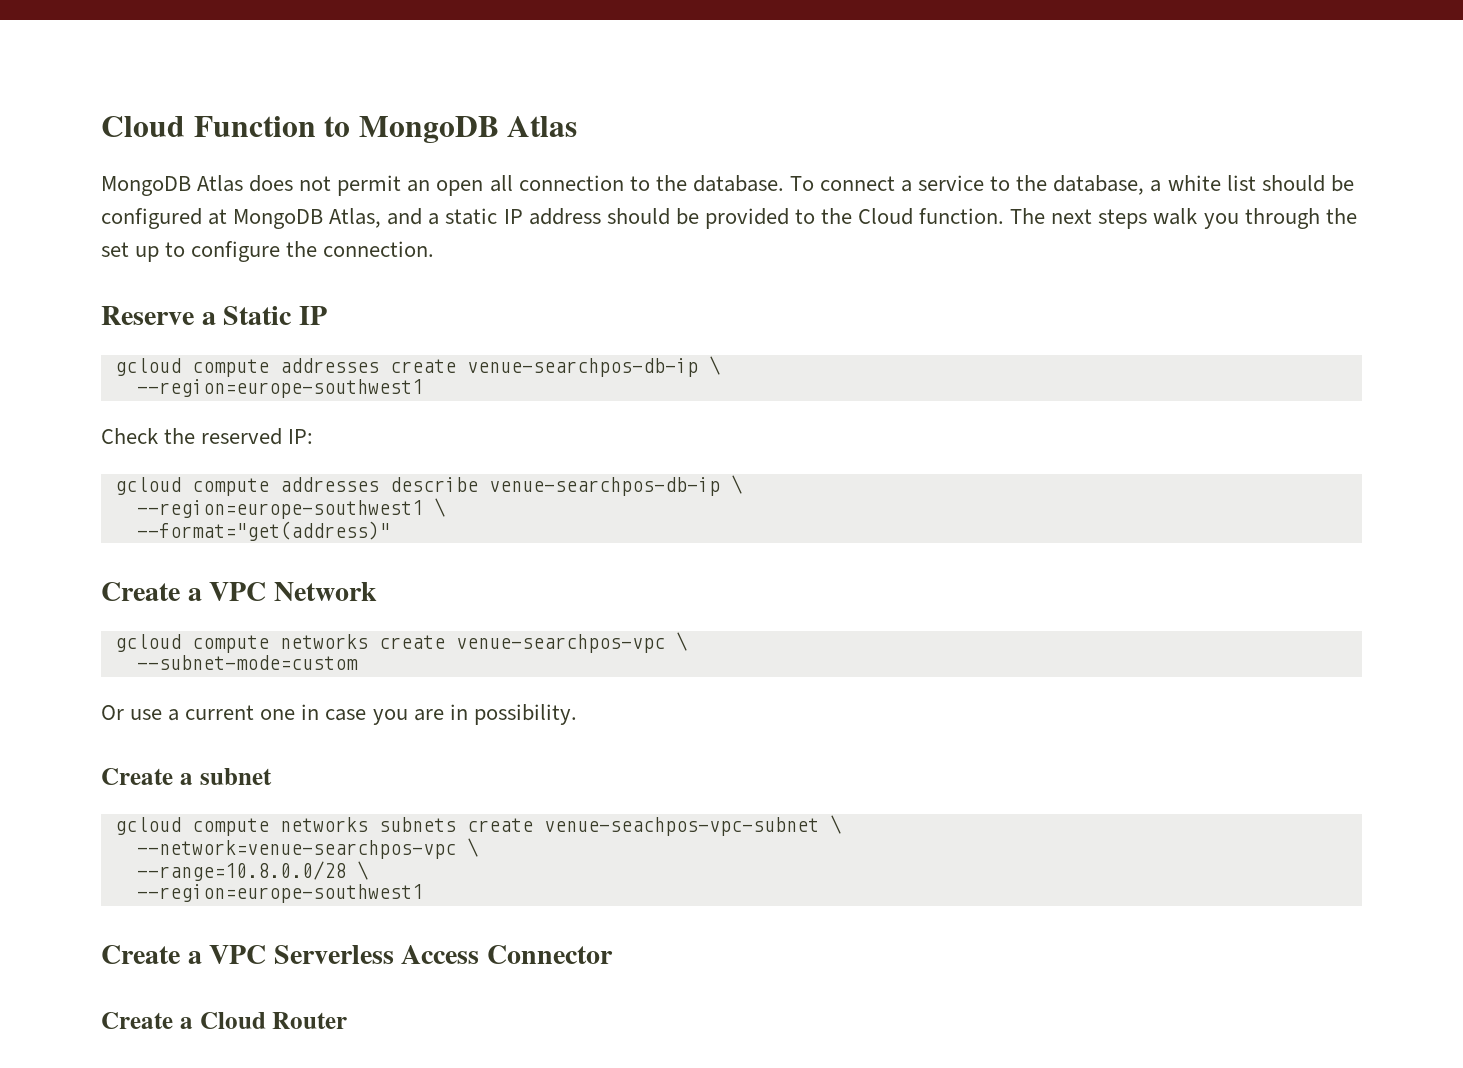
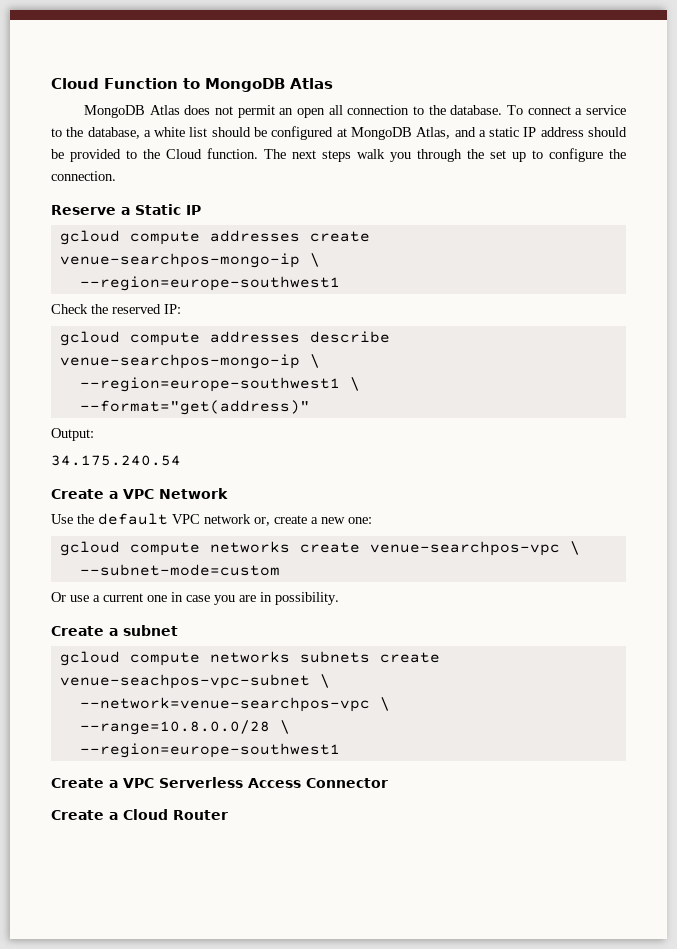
- gcloud compute addresses create venue-searchpos-db-ip \
+ gcloud compute addresses create venue-searchpos-mongo-ip \
- gcloud compute addresses describe venue-searchpos-db-ip \
+ gcloud compute addresses describe venue-searchpos-mongo-ip \
+ Output:
+ 34.175.240.54
+ Use the default VPC network or, create a new one:

